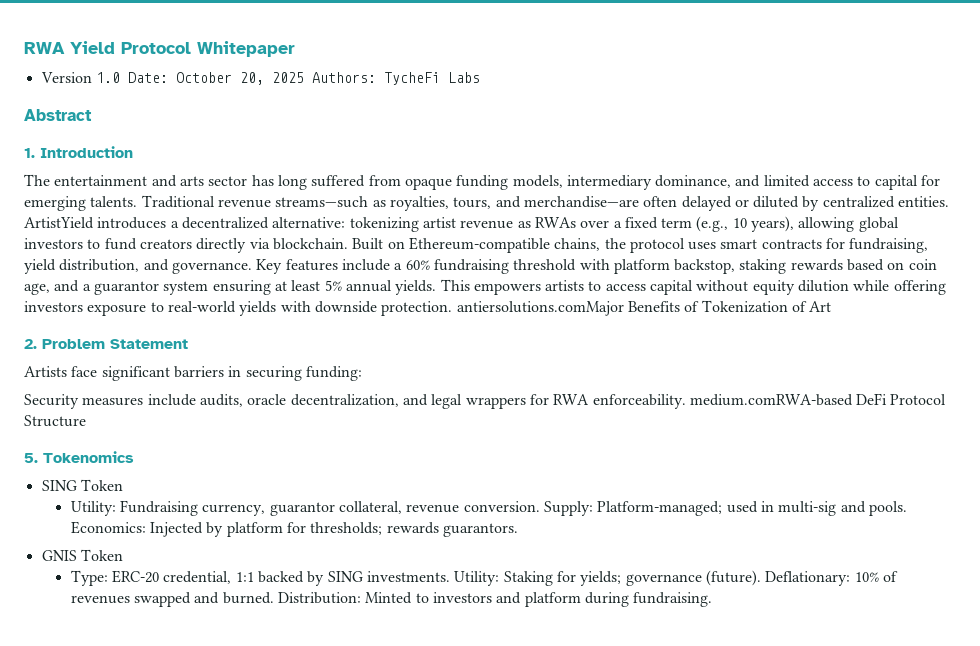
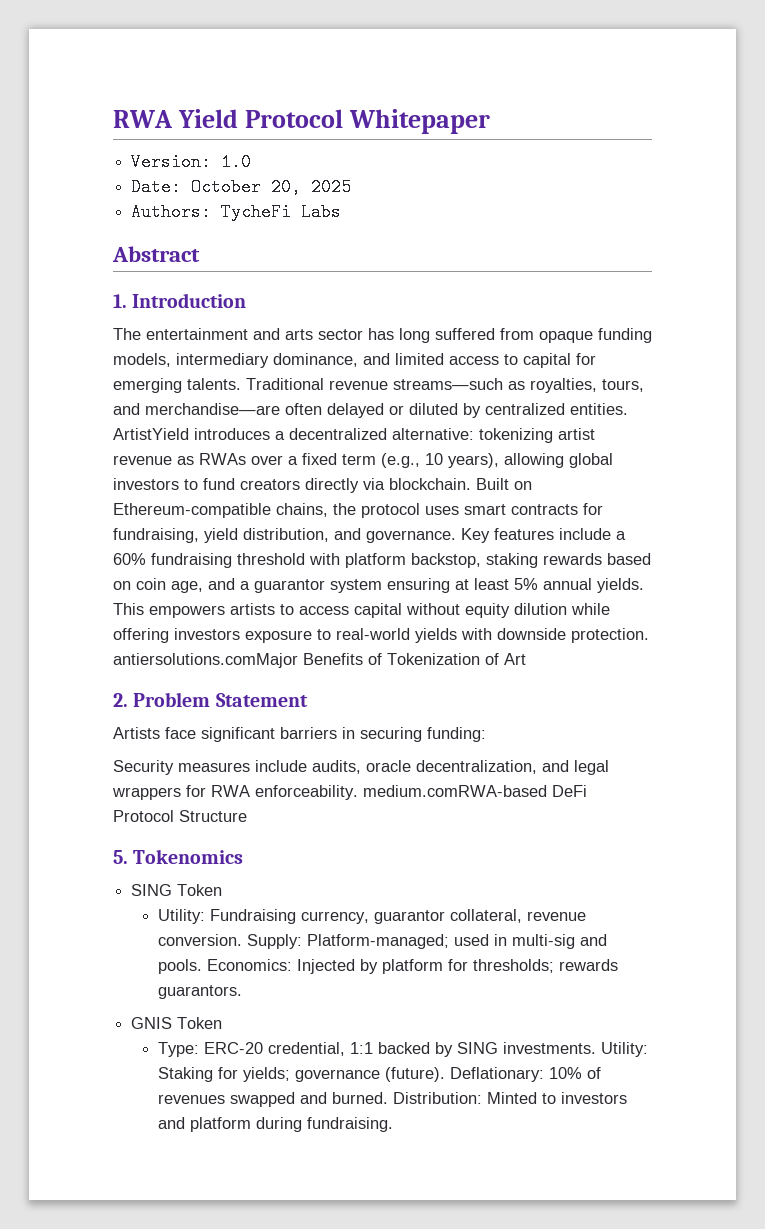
- Version 1.0 Date: October 20, 2025 Authors: TycheFi Labs
+ Version: 1.0
+ Date: October 20, 2025
+ Authors: TycheFi Labs

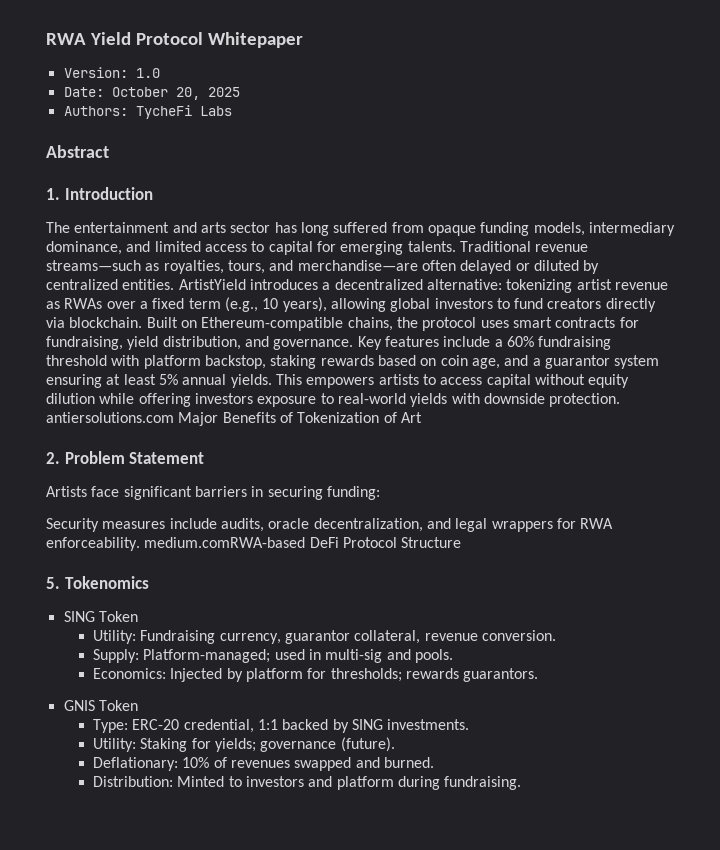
- This empowers artists to access capital without equity dilution while offering investors exposure to real-world yields with downside protection. antiersolutions.comMajor Benefits of Tokenization of Art
+ This empowers artists to access capital without equity dilution while offering investors exposure to real-world yields with downside protection. antiersolutions.com Major Benefits of Tokenization of Art
- Utility: Fundraising currency, guarantor collateral, revenue conversion. Supply: Platform-managed; used in multi-sig and pools. Economics: Injected by platform for thresholds; rewards guarantors.
+ Utility: Fundraising currency, guarantor collateral, revenue conversion.
+ Supply: Platform-managed; used in multi-sig and pools.
+ Economics: Injected by platform for thresholds; rewards guarantors.
- Type: ERC-20 credential, 1:1 backed by SING investments. Utility: Staking for yields; governance (future). Deflationary: 10% of revenues swapped and burned. Distribution: Minted to investors and platform during fundraising.
+ Type: ERC-20 credential, 1:1 backed by SING investments.
+ Utility: Staking for yields; governance (future).
+ Deflationary: 10% of revenues swapped and burned.
+ Distribution: Minted to investors and platform during fundraising.

